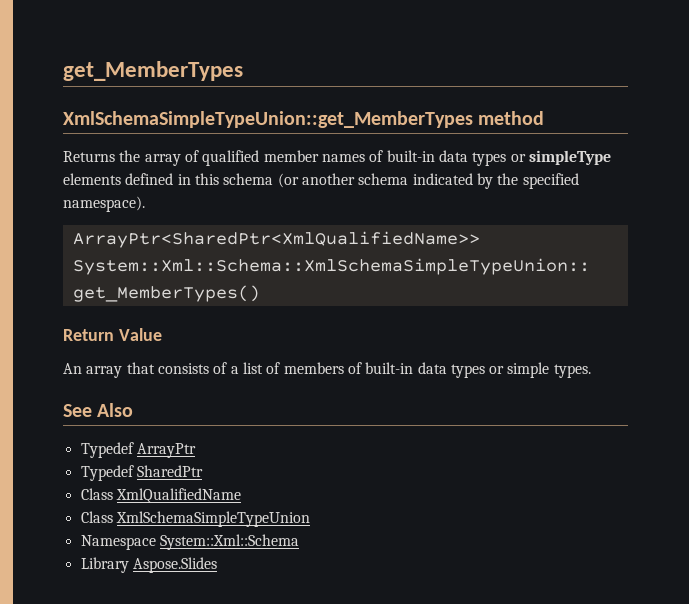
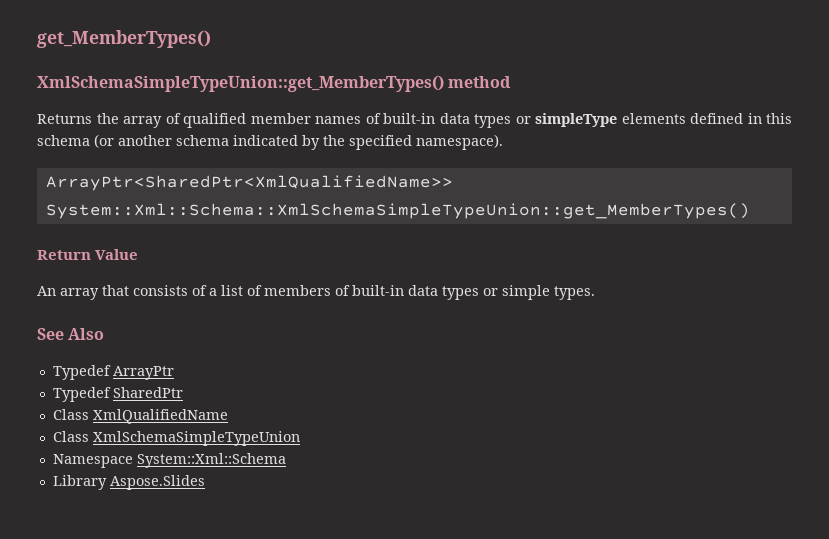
- get_MemberTypes
- XmlSchemaSimpleTypeUnion::get_MemberTypes method
+ get_MemberTypes()
+ XmlSchemaSimpleTypeUnion::get_MemberTypes() method

